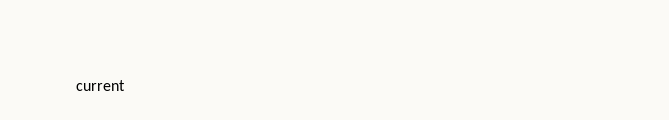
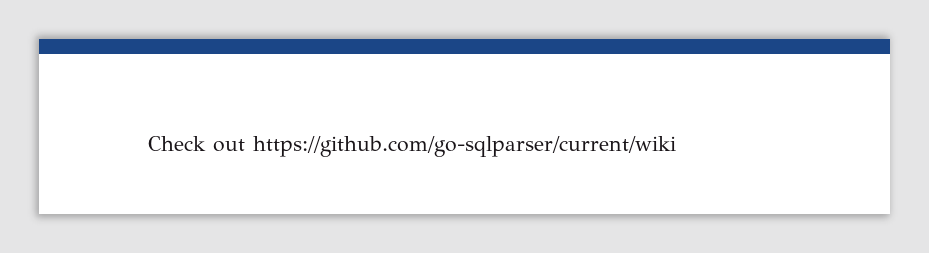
- current
+ Check out https://github.com/go-sqlparser/current/wiki

